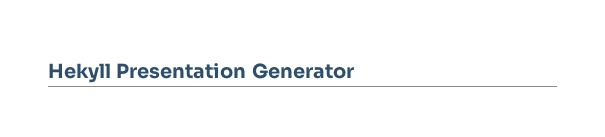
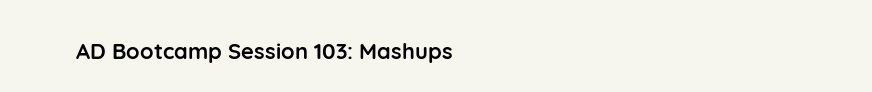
- Hekyll Presentation Generator
+ AD Bootcamp Session 103: Mashups

